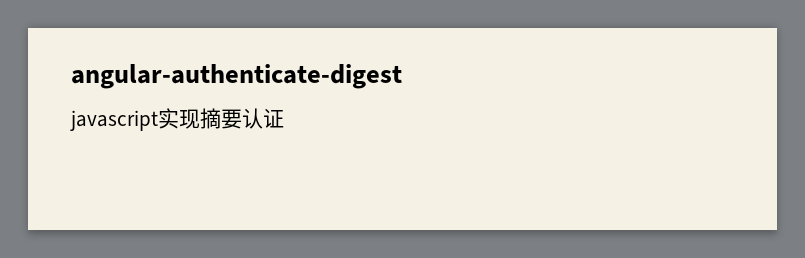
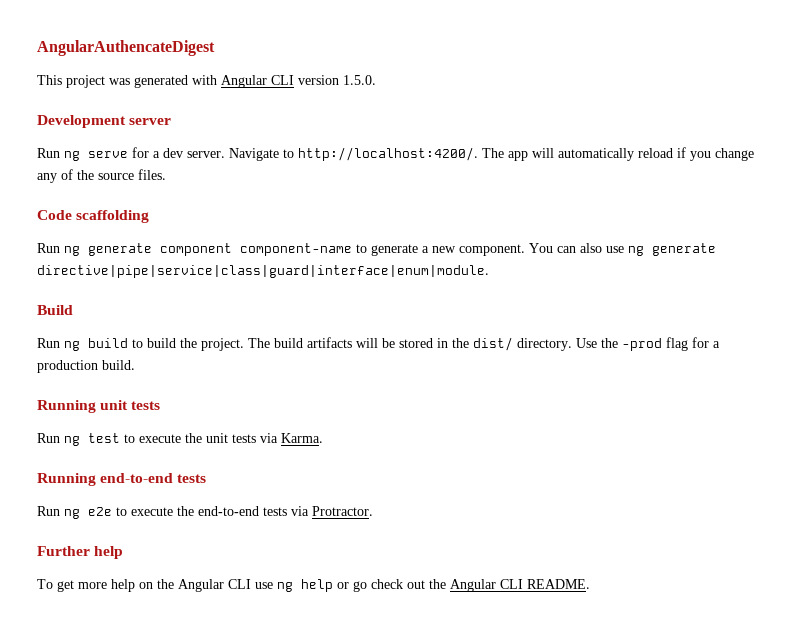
- angular-authenticate-digest
- javascript实现摘要认证
+ AngularAuthencateDigest
+ This project was generated with Angular CLI version 1.5.0.
+ Development server
+ Run ng serve for a dev server. Navigate to http://localhost:4200/. The app will automatically reload if you change any of the source files.
+ Code scaffolding
+ Run ng generate component component-name to generate a new component. You can also use ng generate directive|pipe|service|class|guard|interface|enum|module.
+ Build
+ Run ng build to build the project. The build artifacts will be stored in the dist/ directory. Use the -prod flag for a production build.
+ Running unit tests
+ Run ng test to execute the unit tests via Karma.
+ Running end-to-end tests
+ Run ng e2e to execute the end-to-end tests via Protractor.
+ Further help
+ To get more help on the Angular CLI use ng help or go check out the Angular CLI README.

